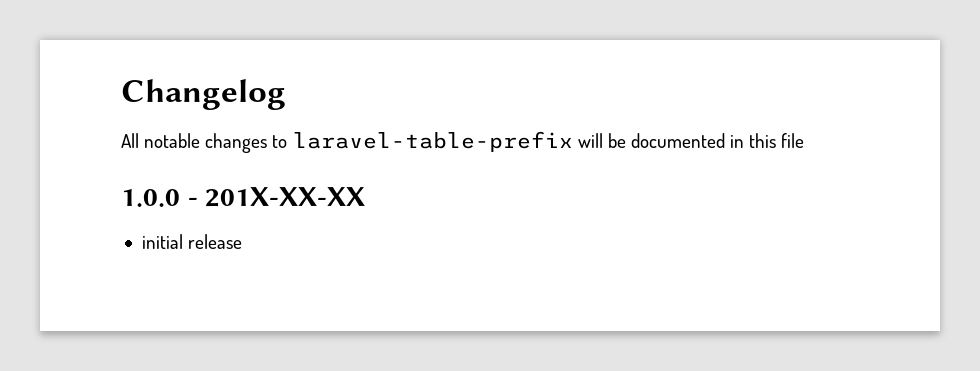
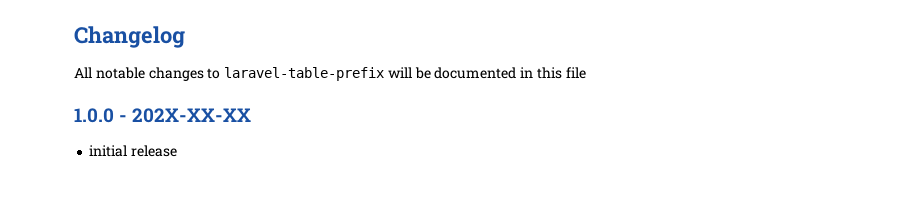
- 1.0.0 - 201X-XX-XX
+ 1.0.0 - 202X-XX-XX

